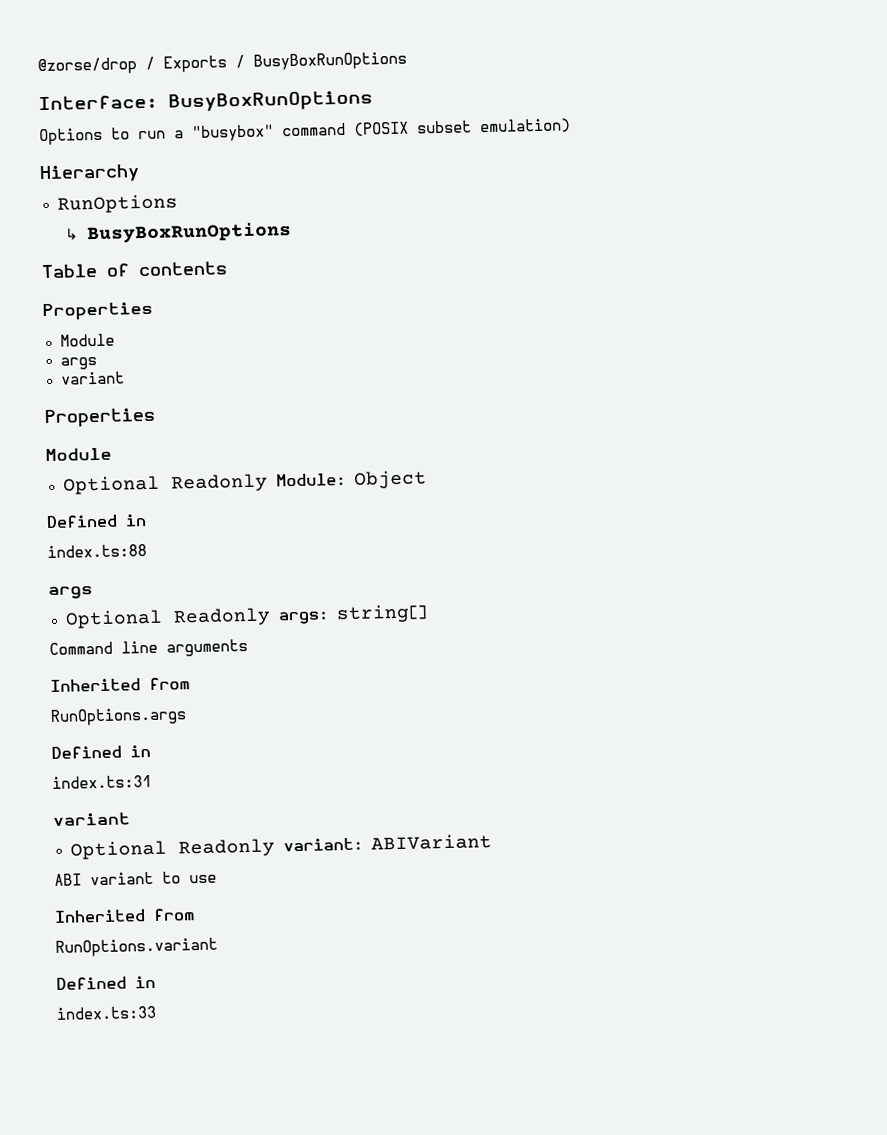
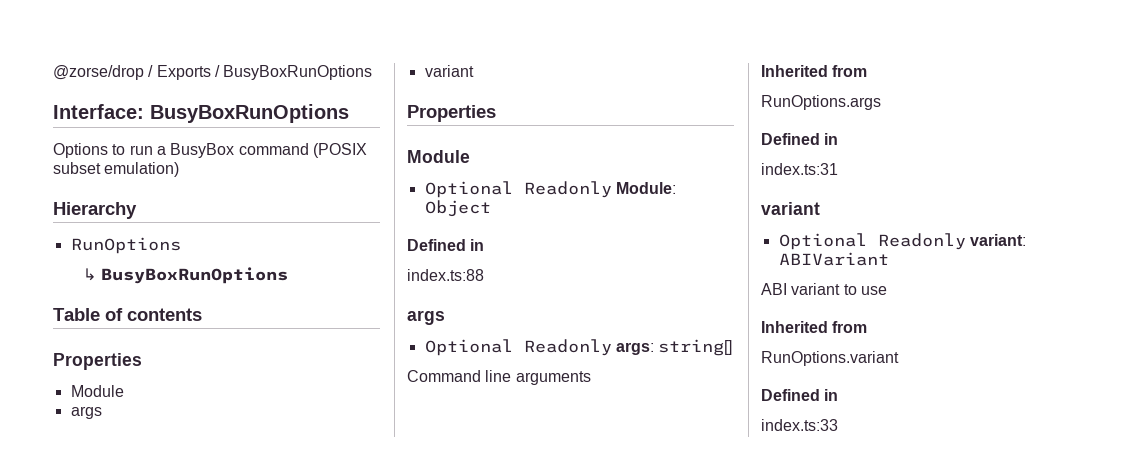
- Options to run a "busybox" command (POSIX subset emulation)
+ Options to run a BusyBox command (POSIX subset emulation)

